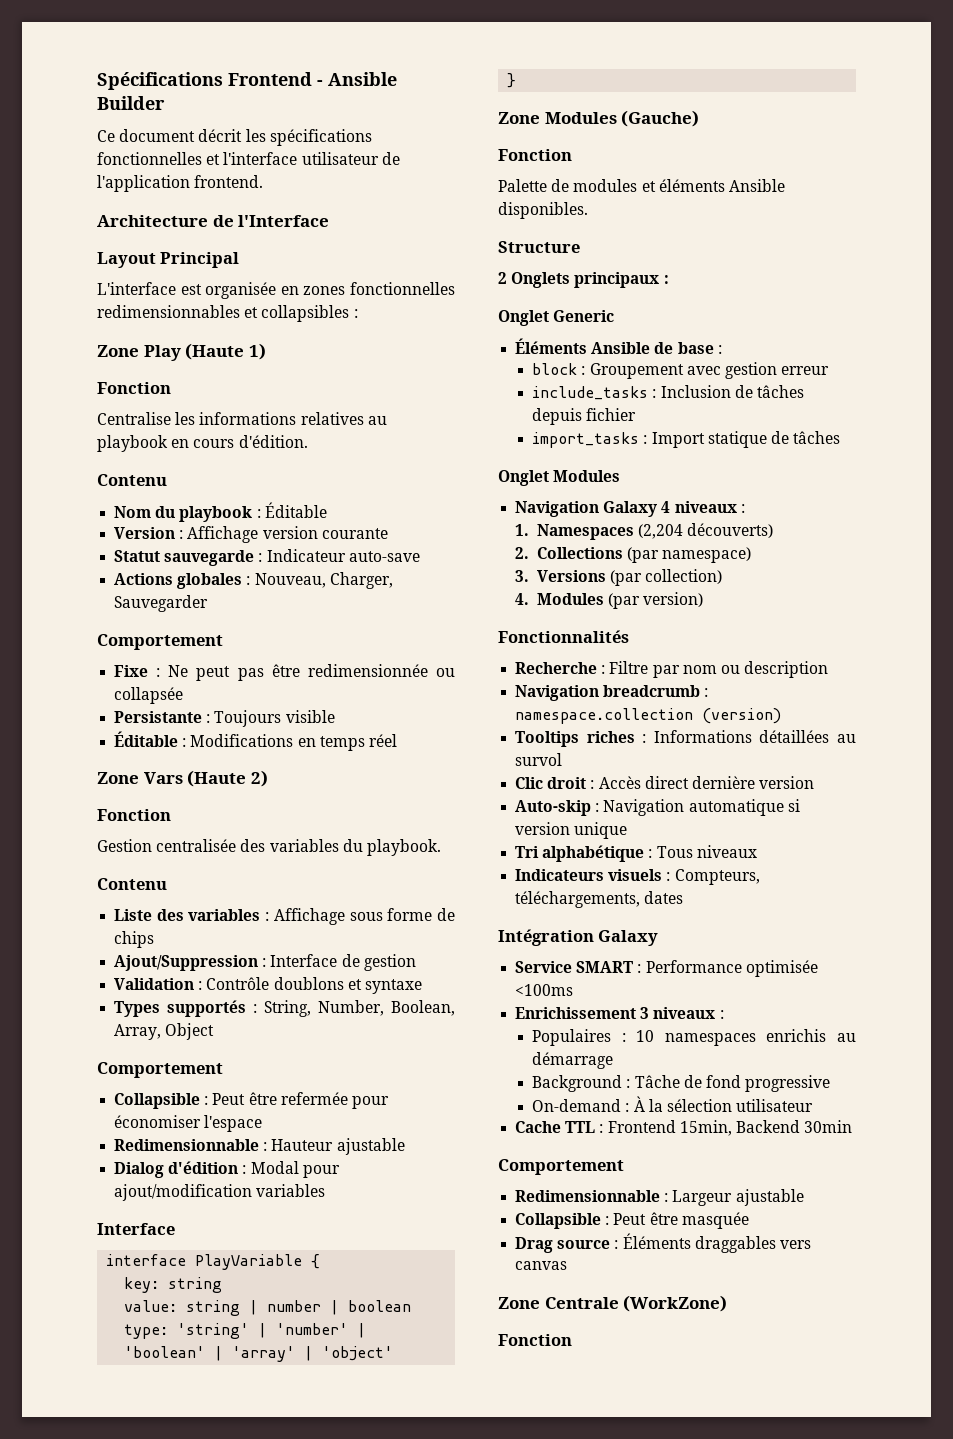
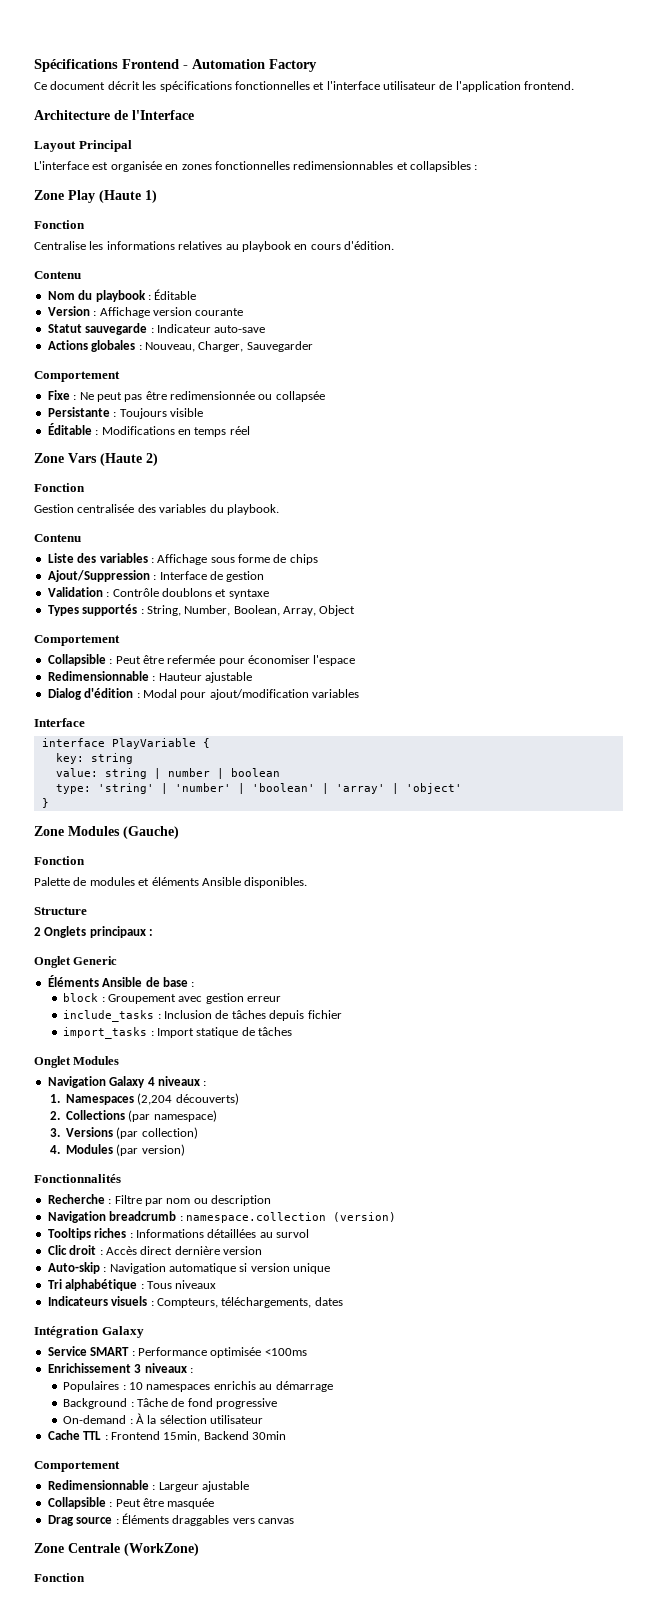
- Spécifications Frontend - Ansible Builder
+ Spécifications Frontend - Automation Factory

